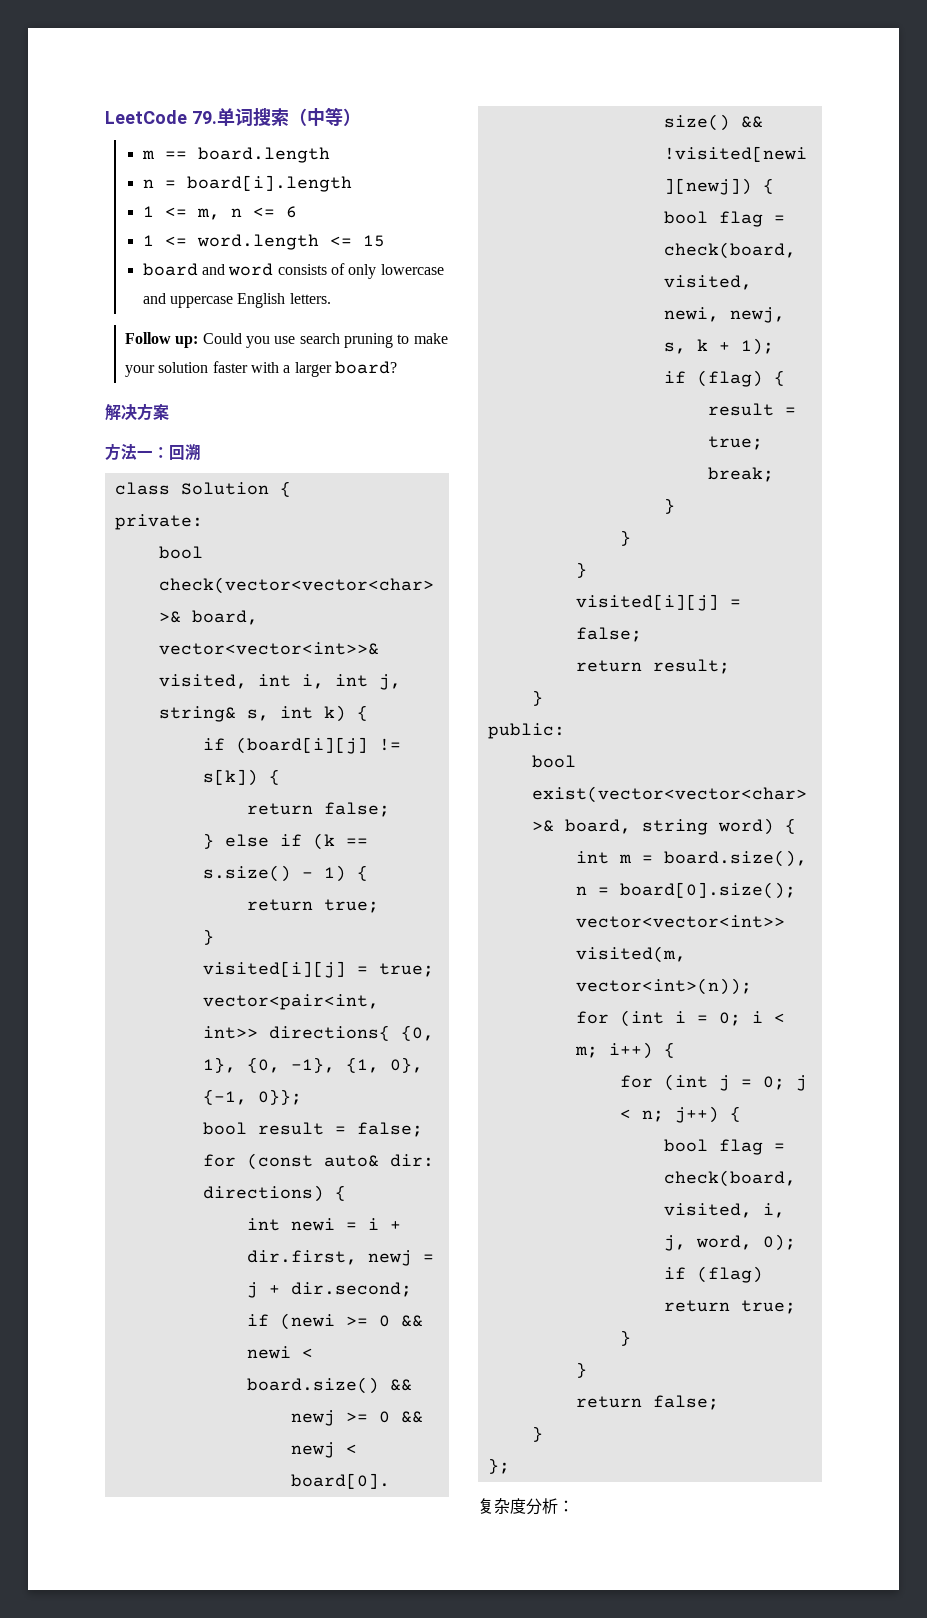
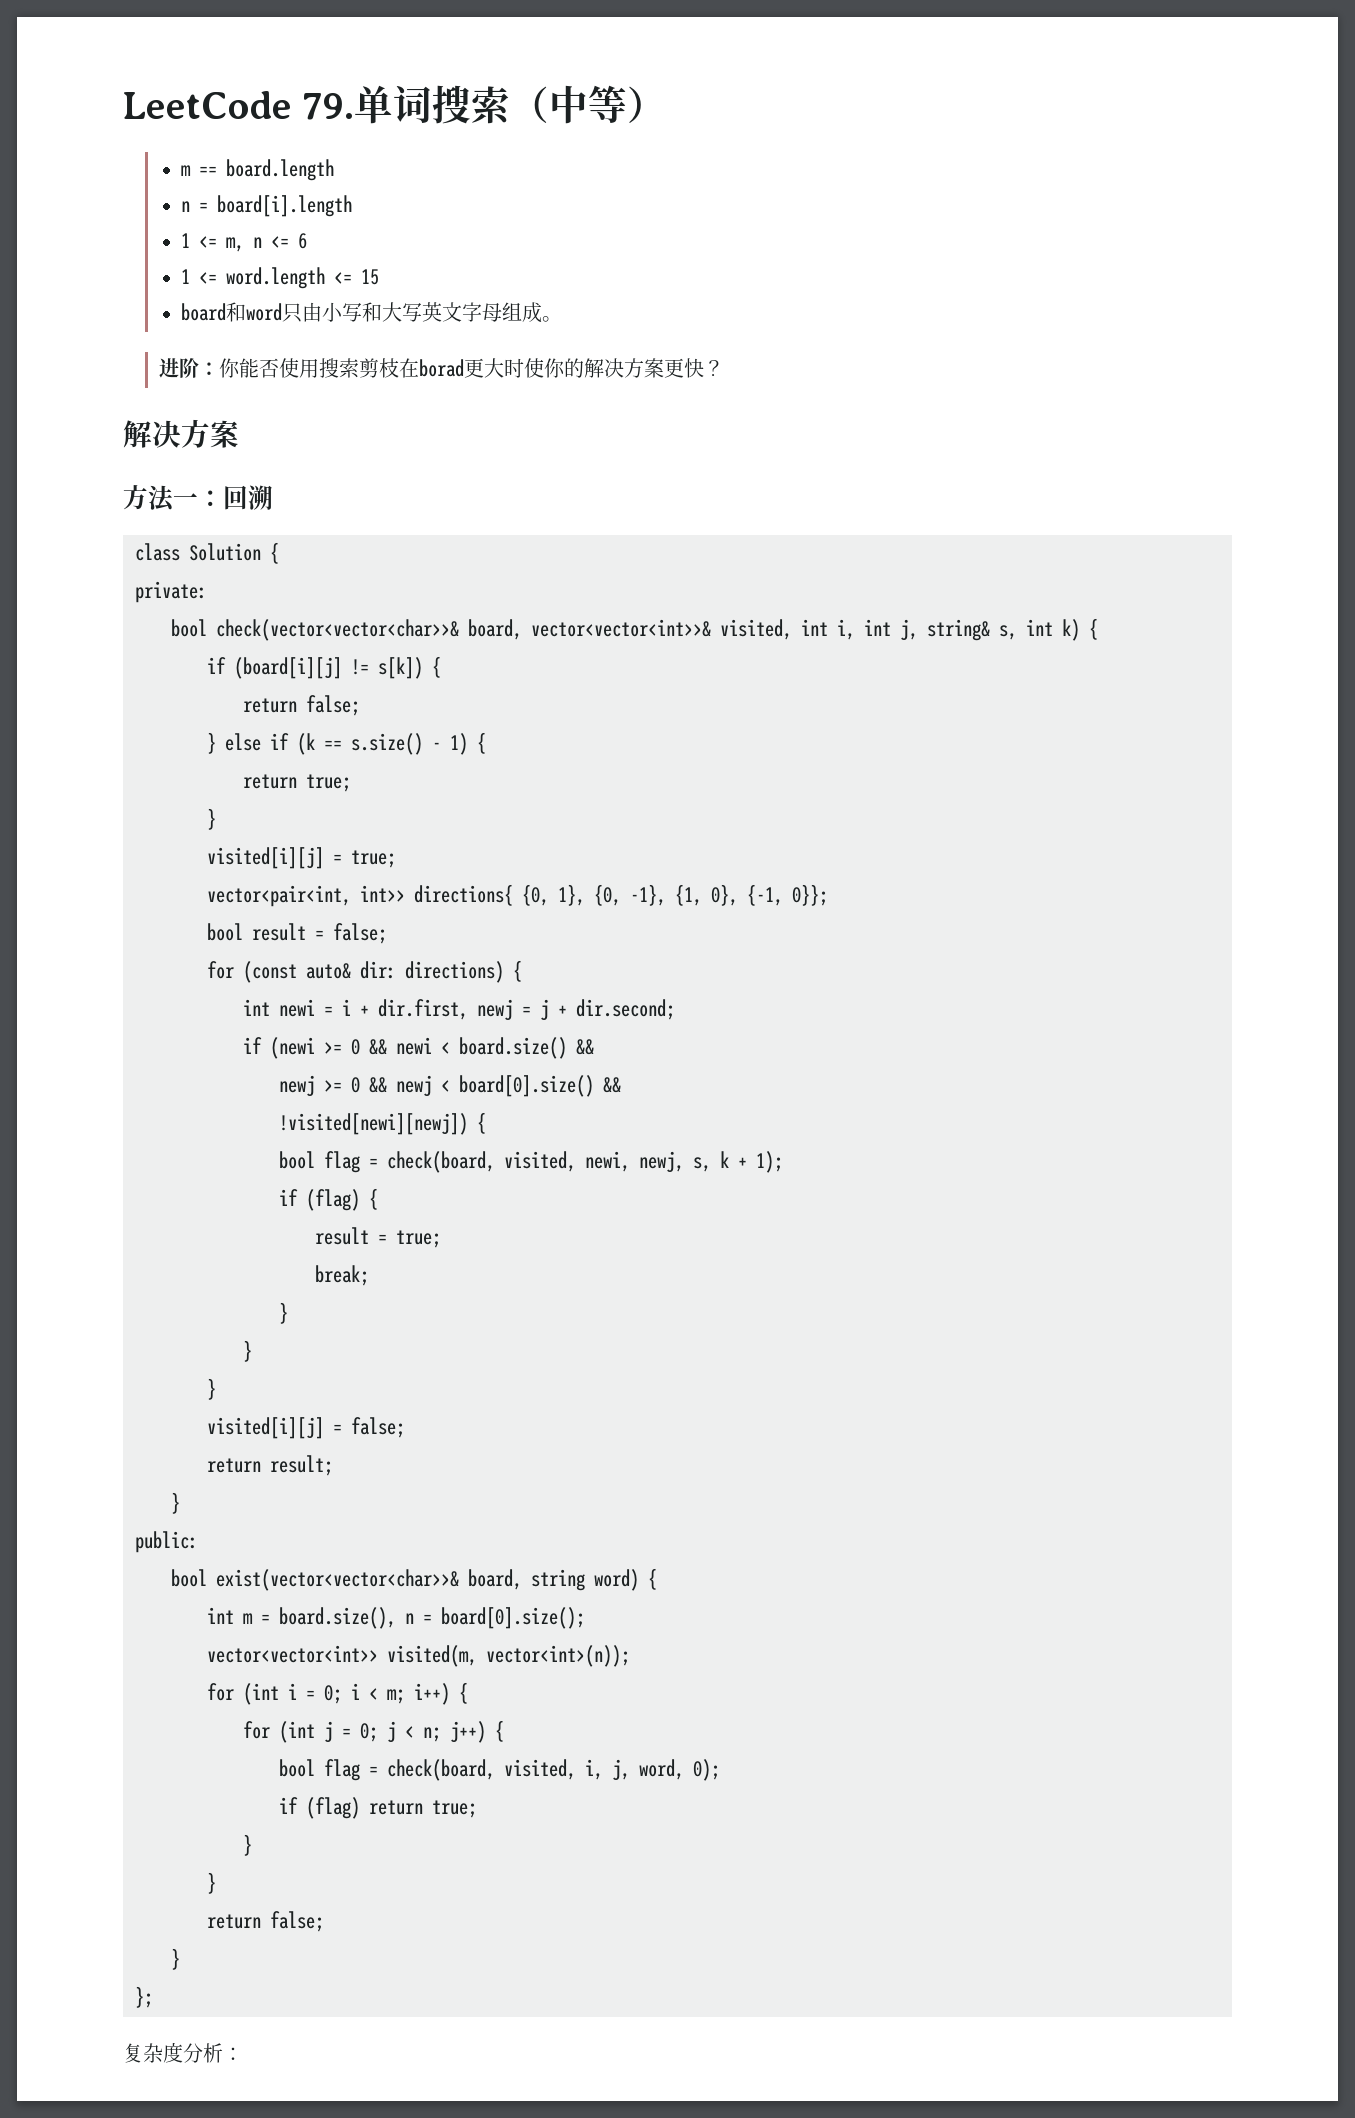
- board and word consists of only lowercase and uppercase English letters.
- Follow up: Could you use search pruning to make your solution faster with a larger board?
+ board和word只由小写和大写英文字母组成。
+ 进阶：你能否使用搜索剪枝在borad更大时使你的解决方案更快？

